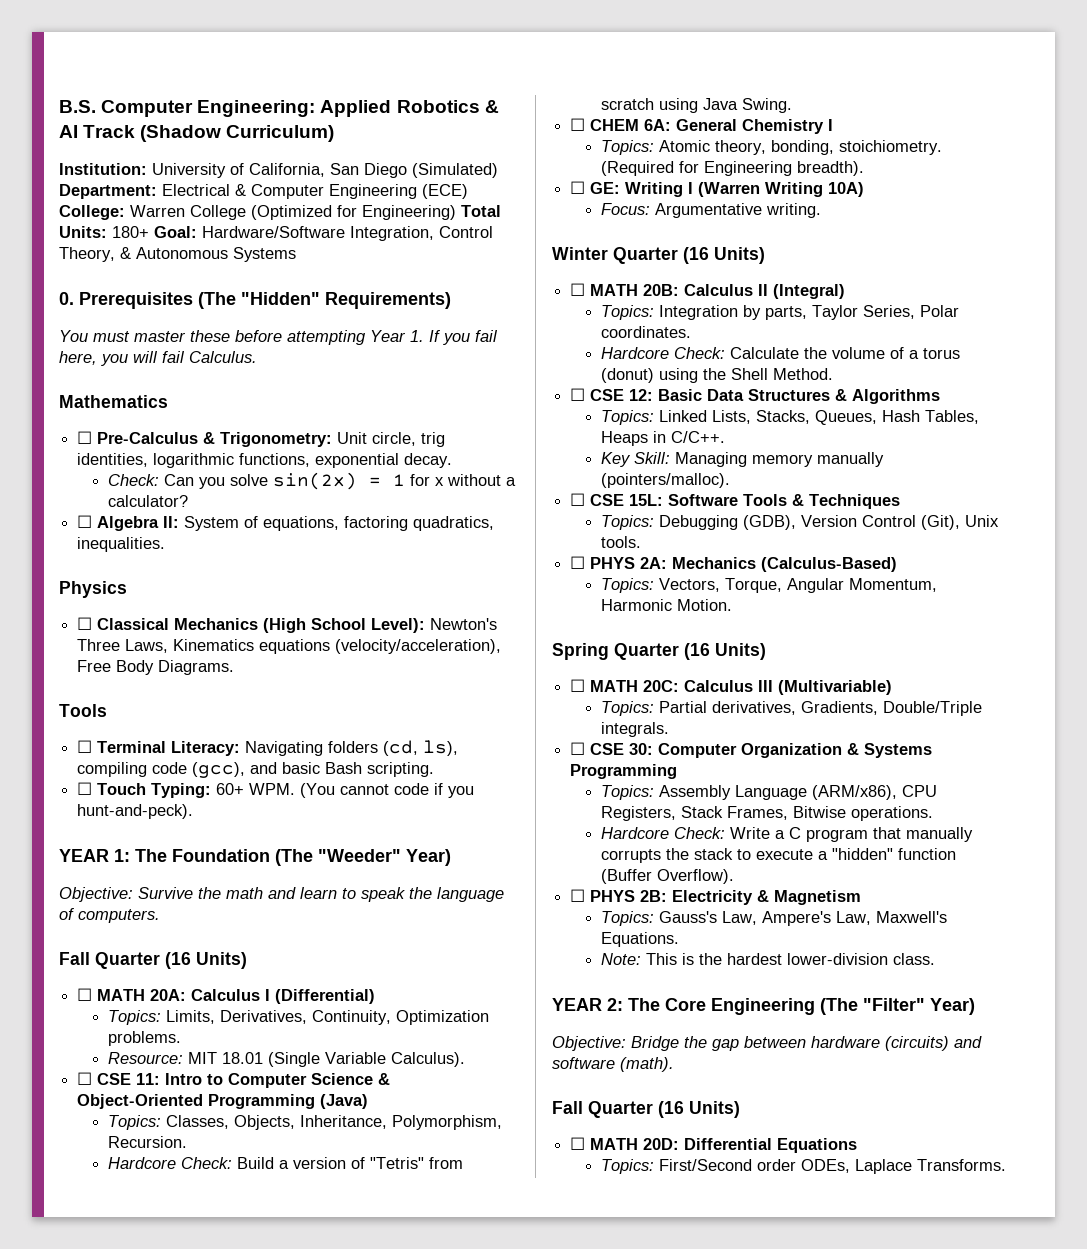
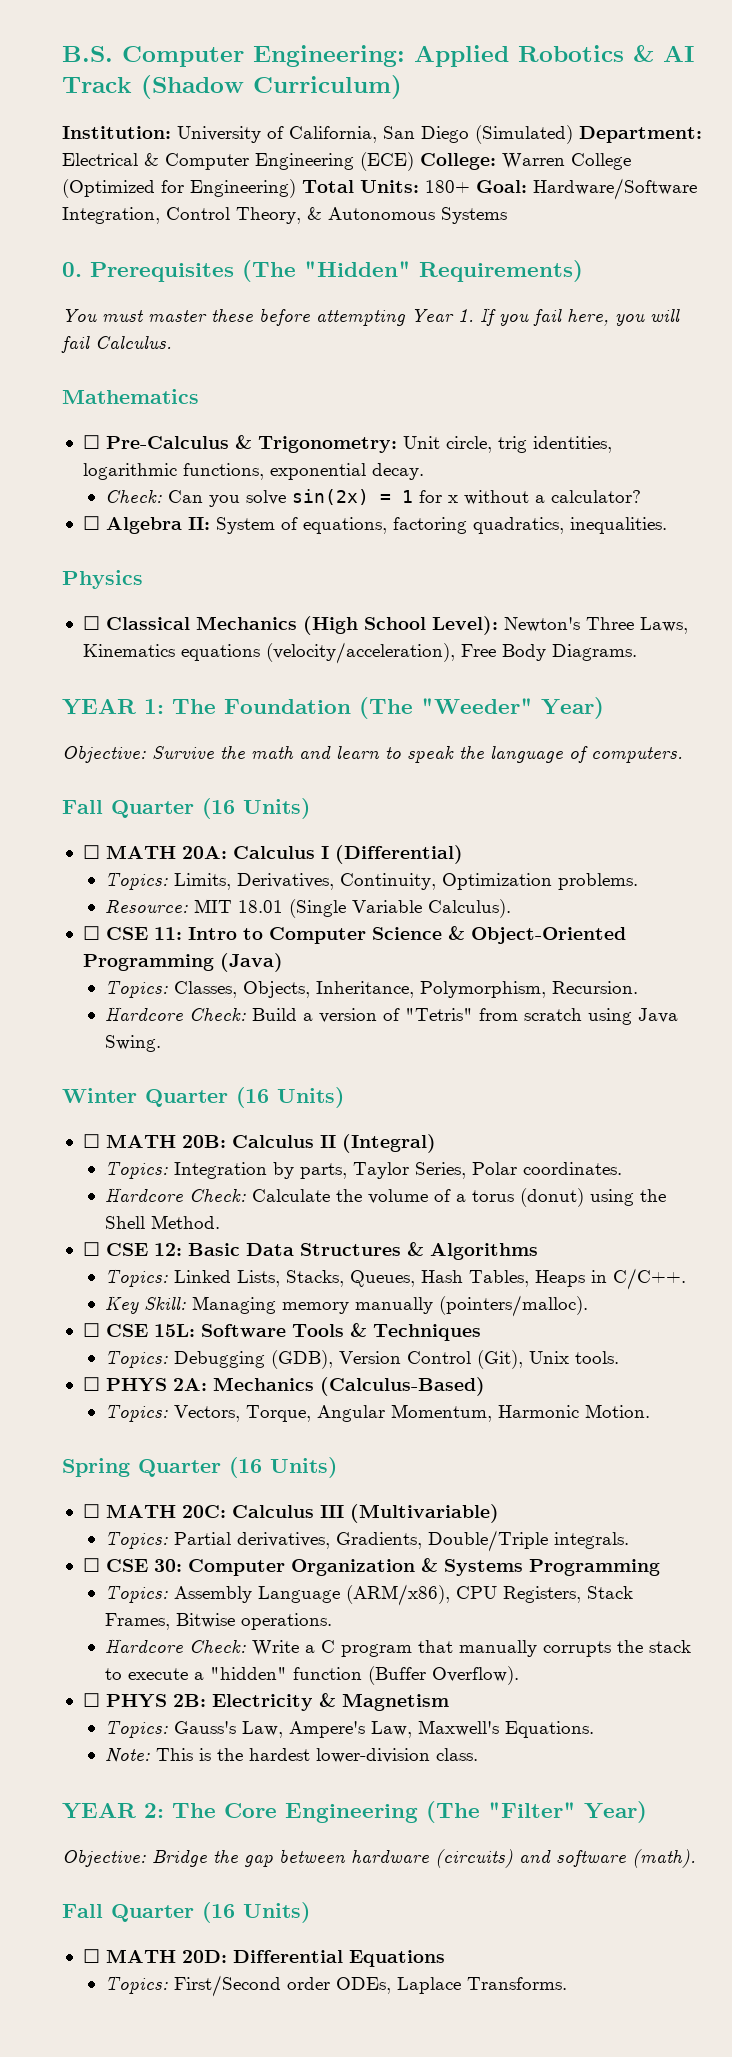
  ☐ Classical Mechanics (High School Level): Newton's Three Laws, Kinematics equations (velocity/acceleration), Free Body Diagrams.
- Tools
- ☐ Terminal Literacy: Navigating folders (cd, ls), compiling code (gcc), and basic Bash scripting.
- ☐ Touch Typing: 60+ WPM. (You cannot code if you hunt-and-peck).
- ☐ CHEM 6A: General Chemistry I
- Topics: Atomic theory, bonding, stoichiometry. (Required for Engineering breadth).
- ☐ GE: Writing I (Warren Writing 10A)
- Focus: Argumentative writing.

